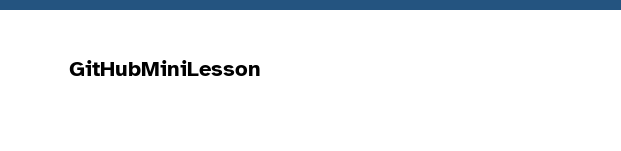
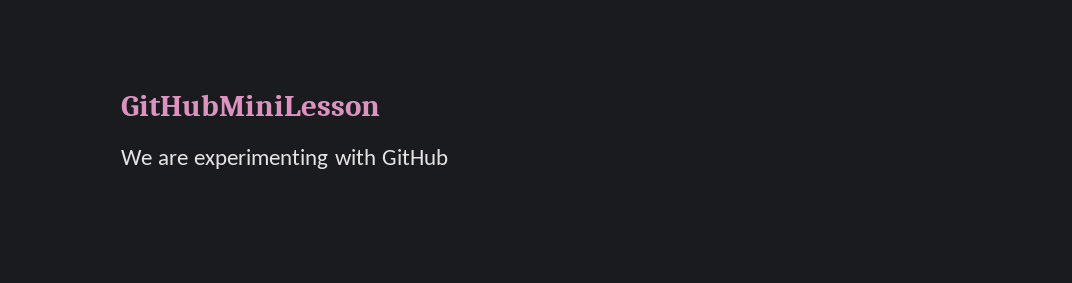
+ We are experimenting with GitHub

